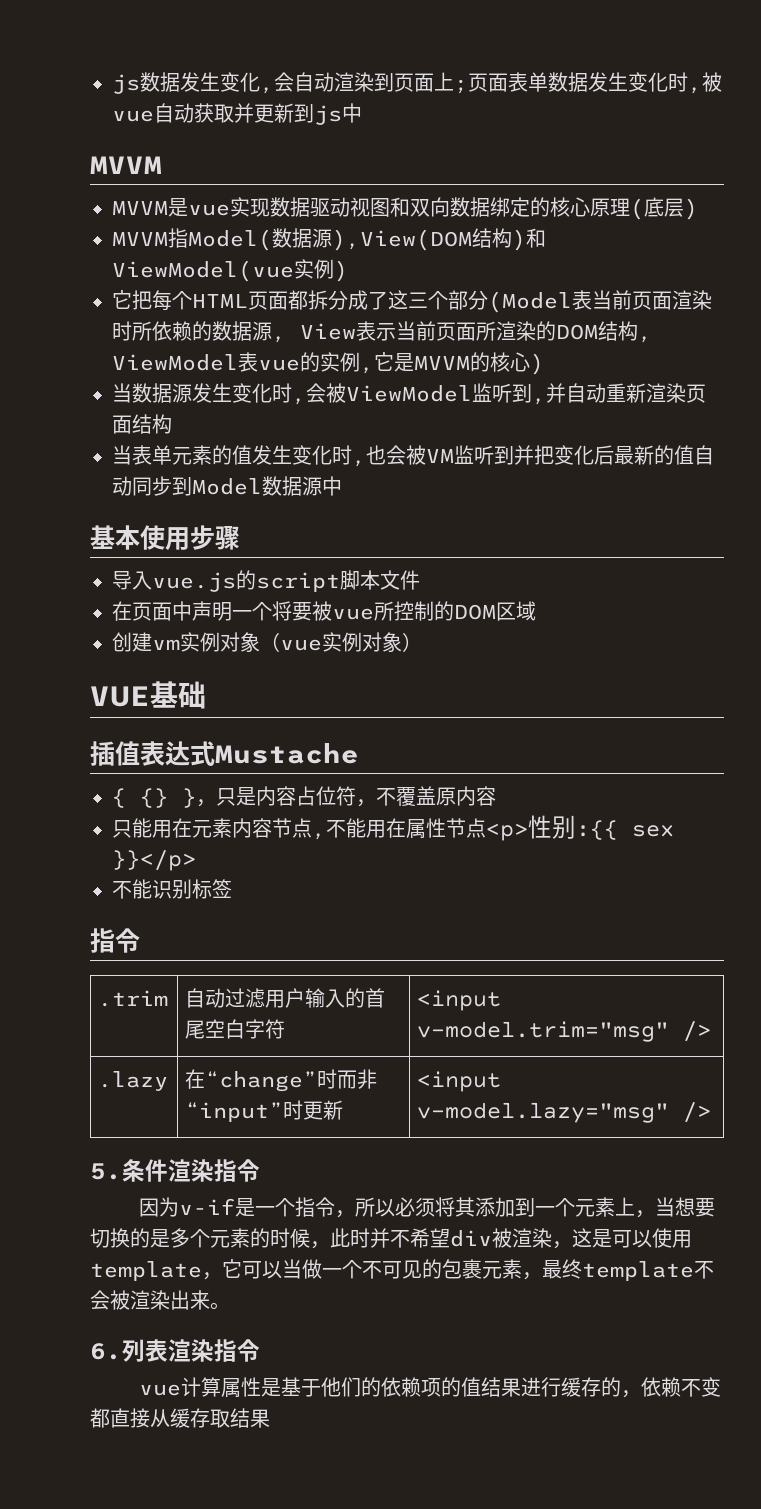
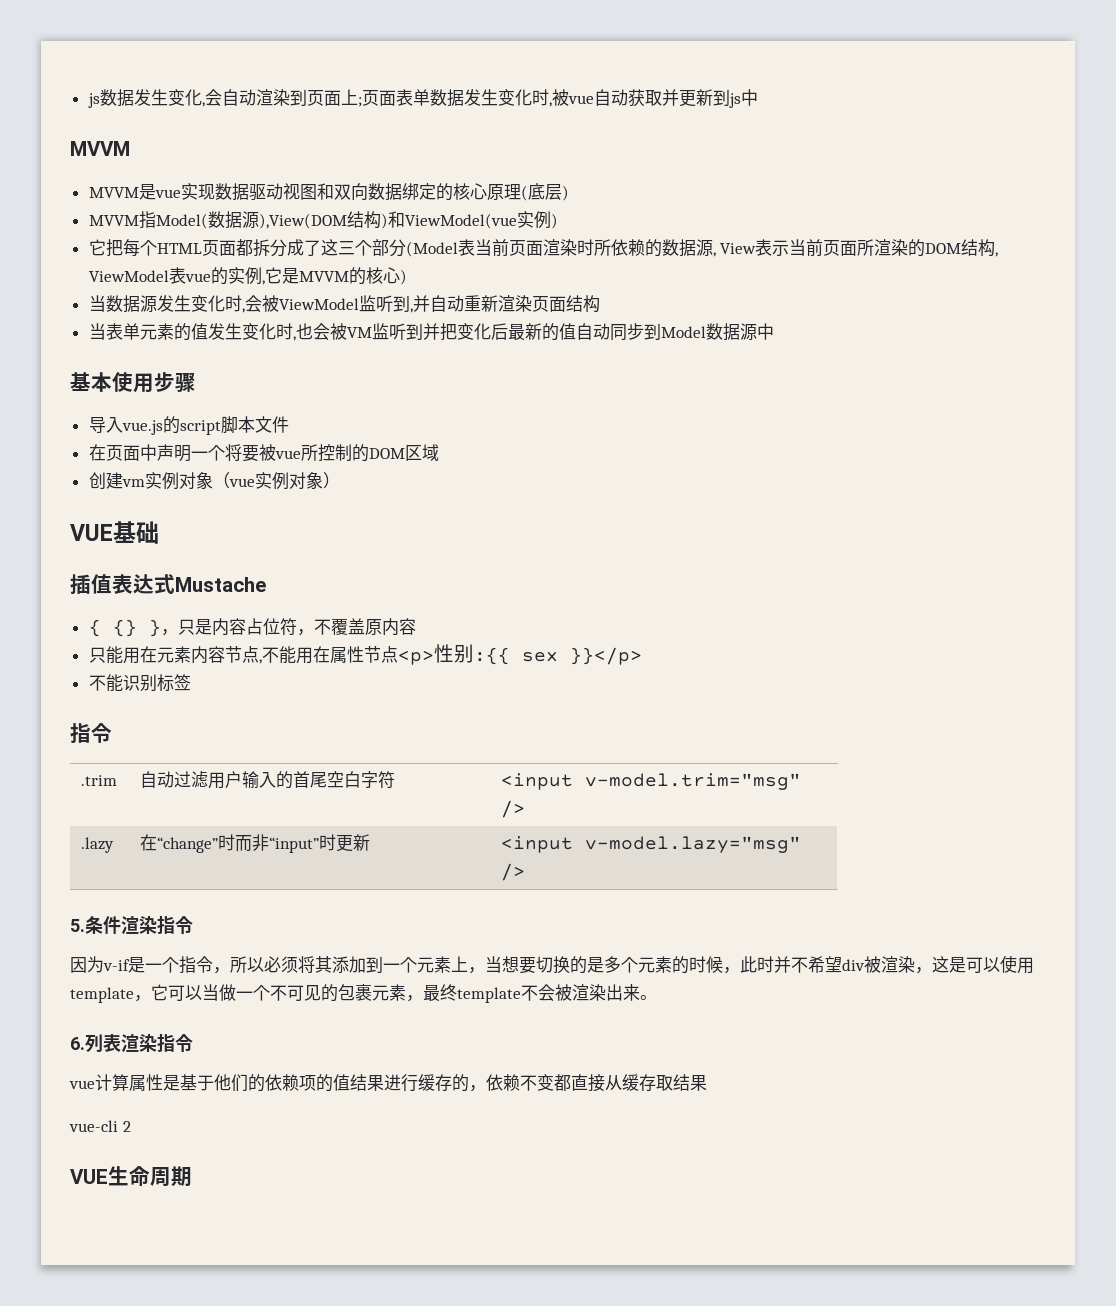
+ vue-cli 2
+ VUE生命周期

